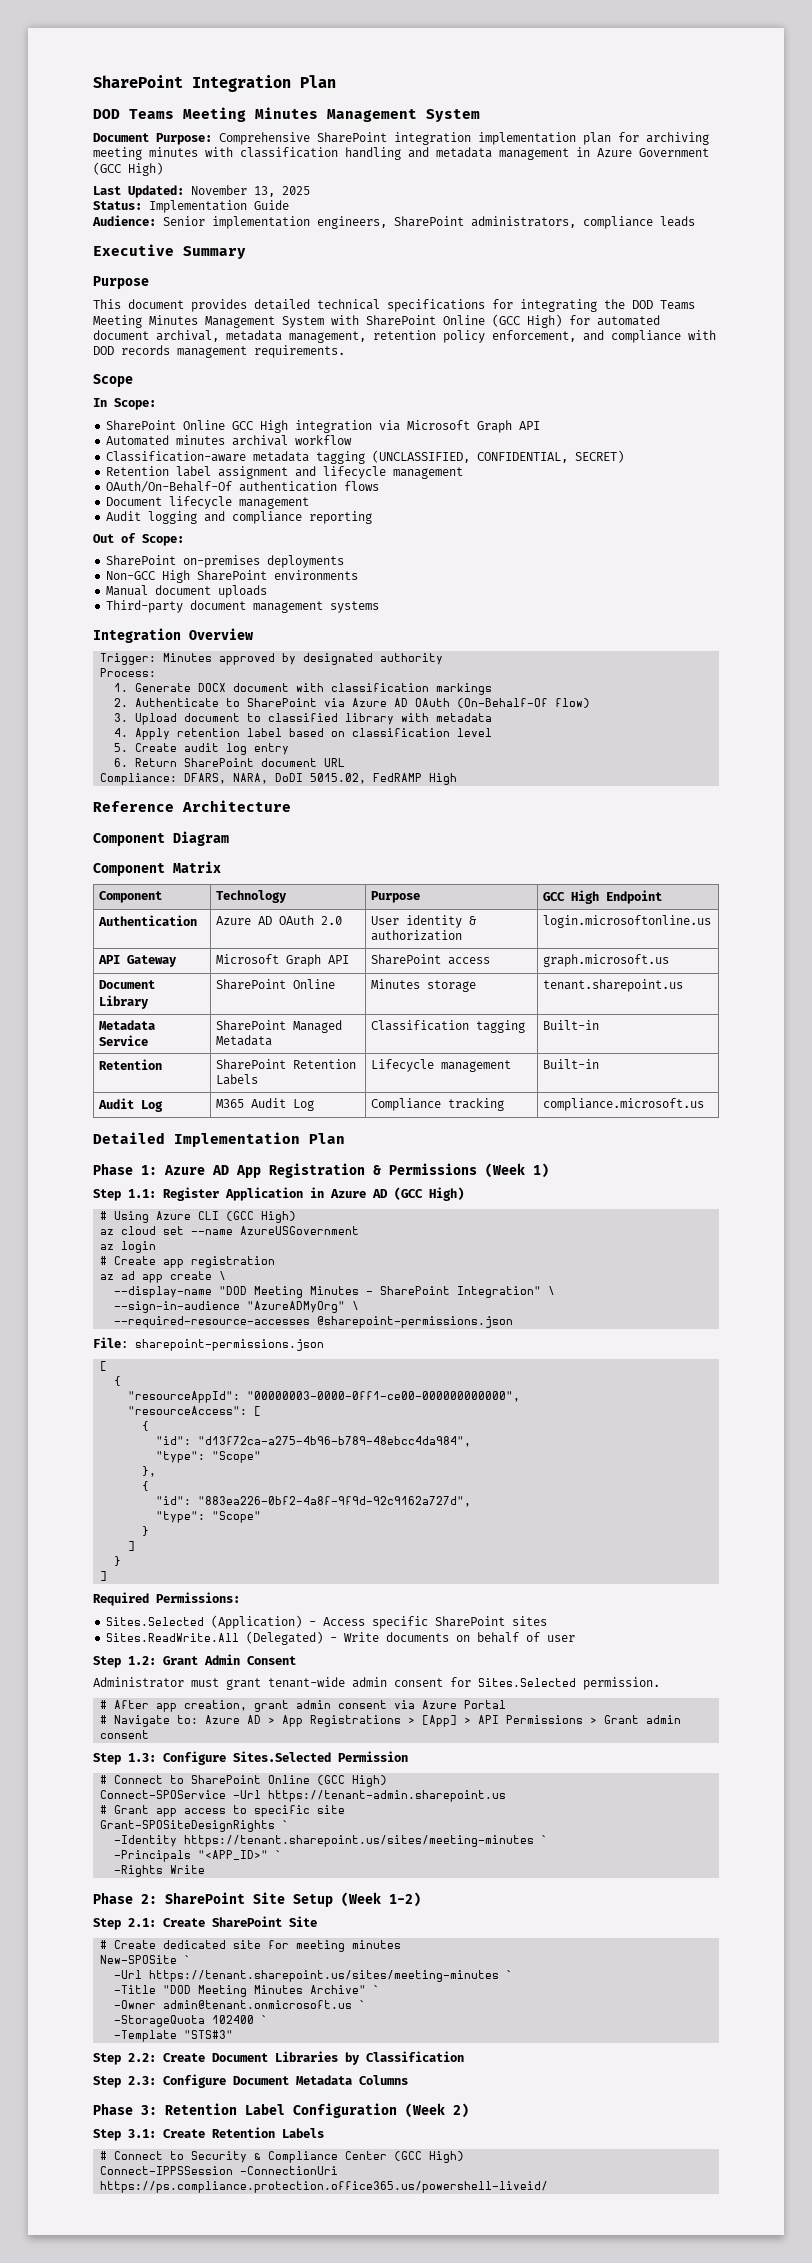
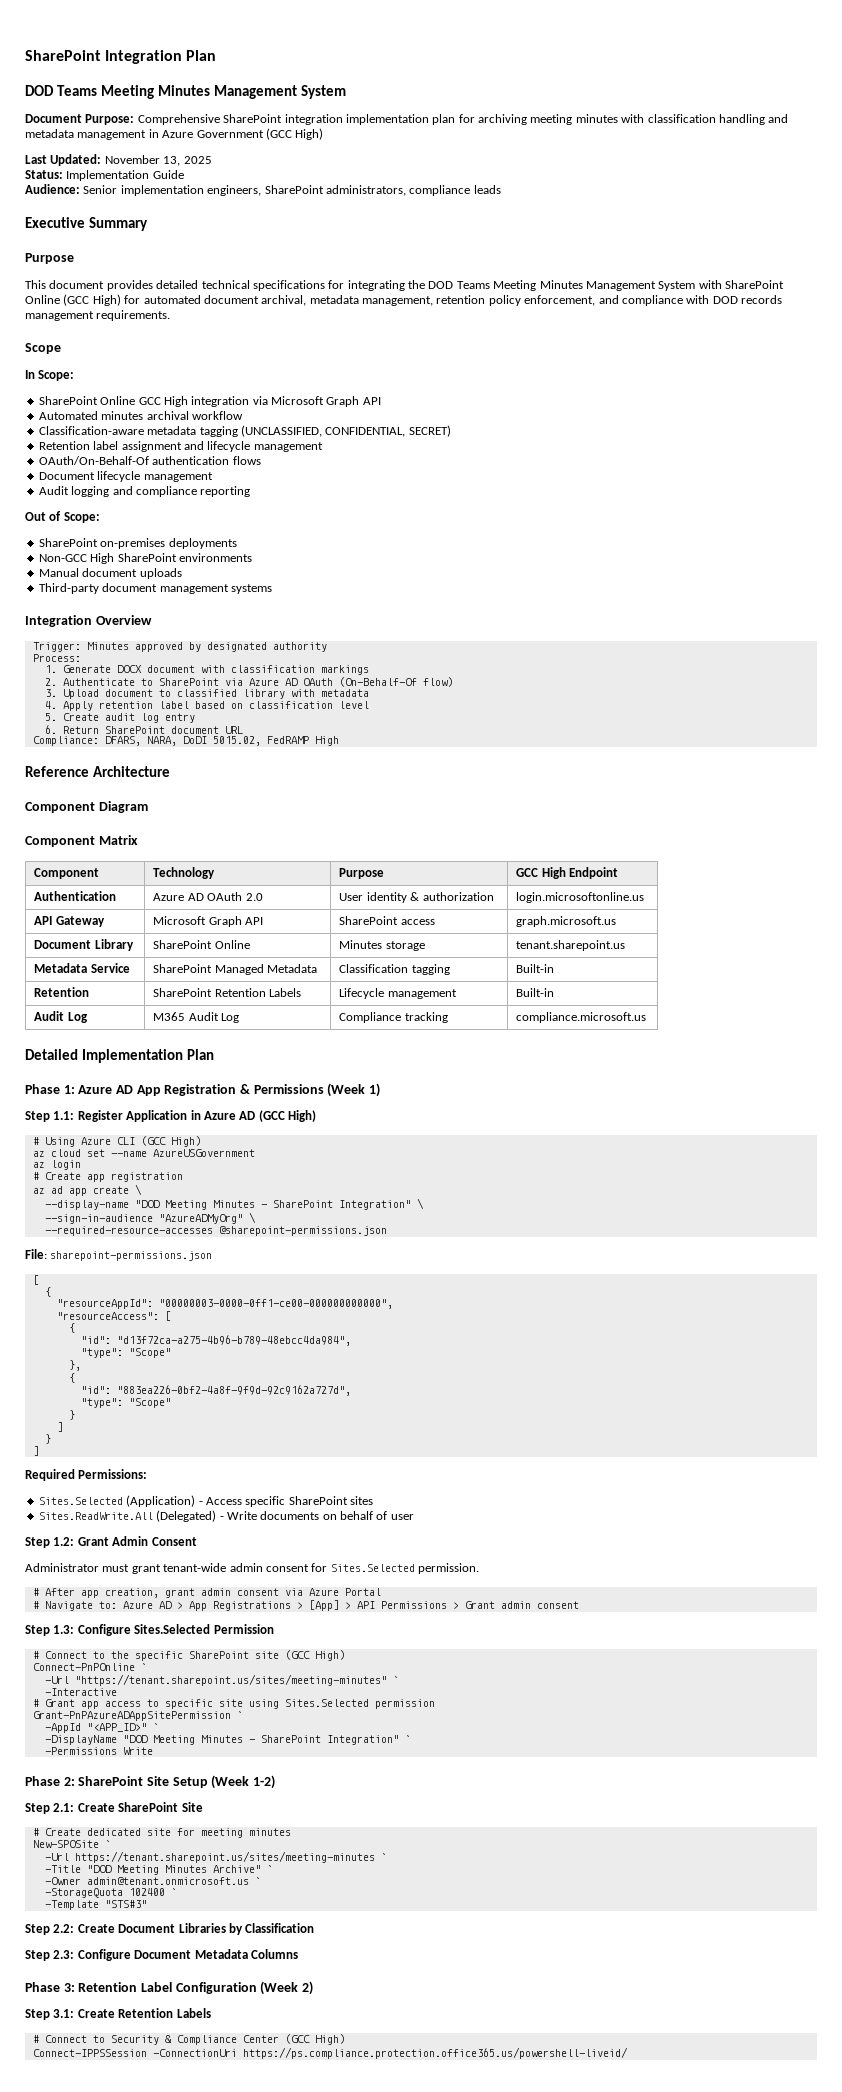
- # Connect to SharePoint Online (GCC High)
- Connect-SPOService -Url https://tenant-admin.sharepoint.us
+ # Connect to the specific SharePoint site (GCC High)
+ Connect-PnPOnline `
+ -Url "https://tenant.sharepoint.us/sites/meeting-minutes" `
+ -Interactive
- # Grant app access to specific site
- Grant-SPOSiteDesignRights `
- -Identity https://tenant.sharepoint.us/sites/meeting-minutes `
- -Principals "<APP_ID>" `
- -Rights Write
+ # Grant app access to specific site using Sites.Selected permission
+ Grant-PnPAzureADAppSitePermission `
+ -AppId "<APP_ID>" `
+ -DisplayName "DOD Meeting Minutes - SharePoint Integration" `
+ -Permissions Write

